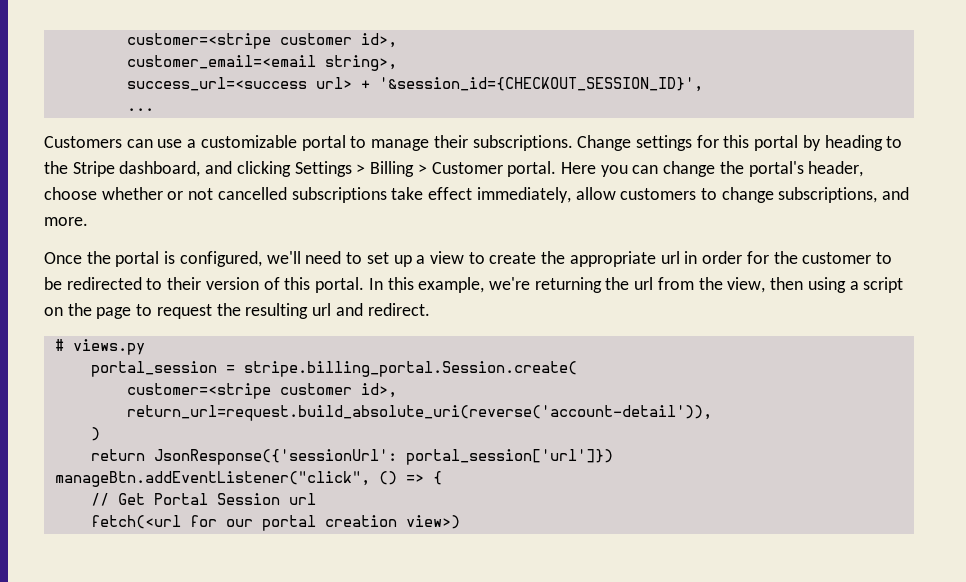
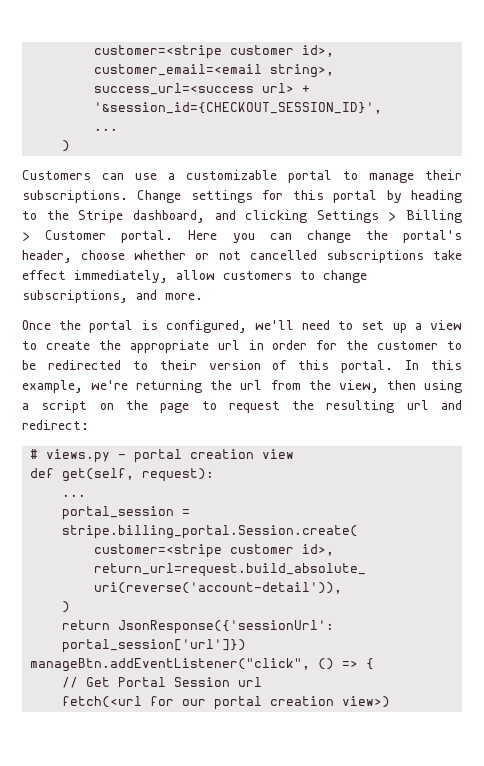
  success_url=<success url> + '&session_id={CHECKOUT_SESSION_ID}',
  ...
+ )
- In this example, we're returning the url from the view, then using a script on the page to request the resulting url and redirect.
+ In this example, we're returning the url from the view, then using a script on the page to request the resulting url and redirect:
- # views.py
+ # views.py - portal creation view
+ def get(self, request):
+ ...

